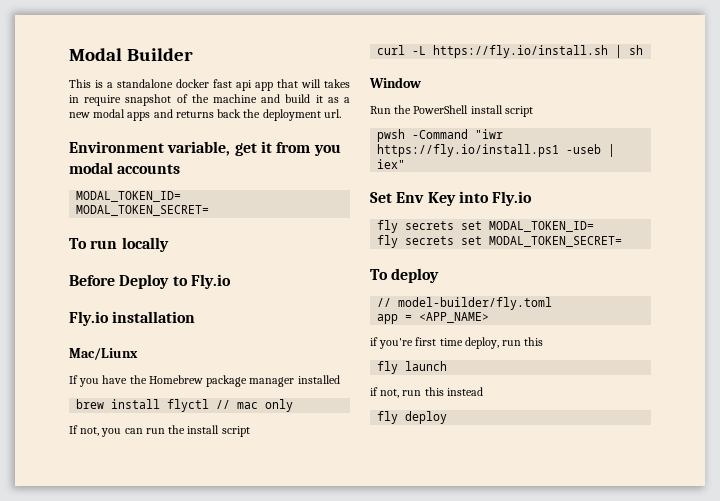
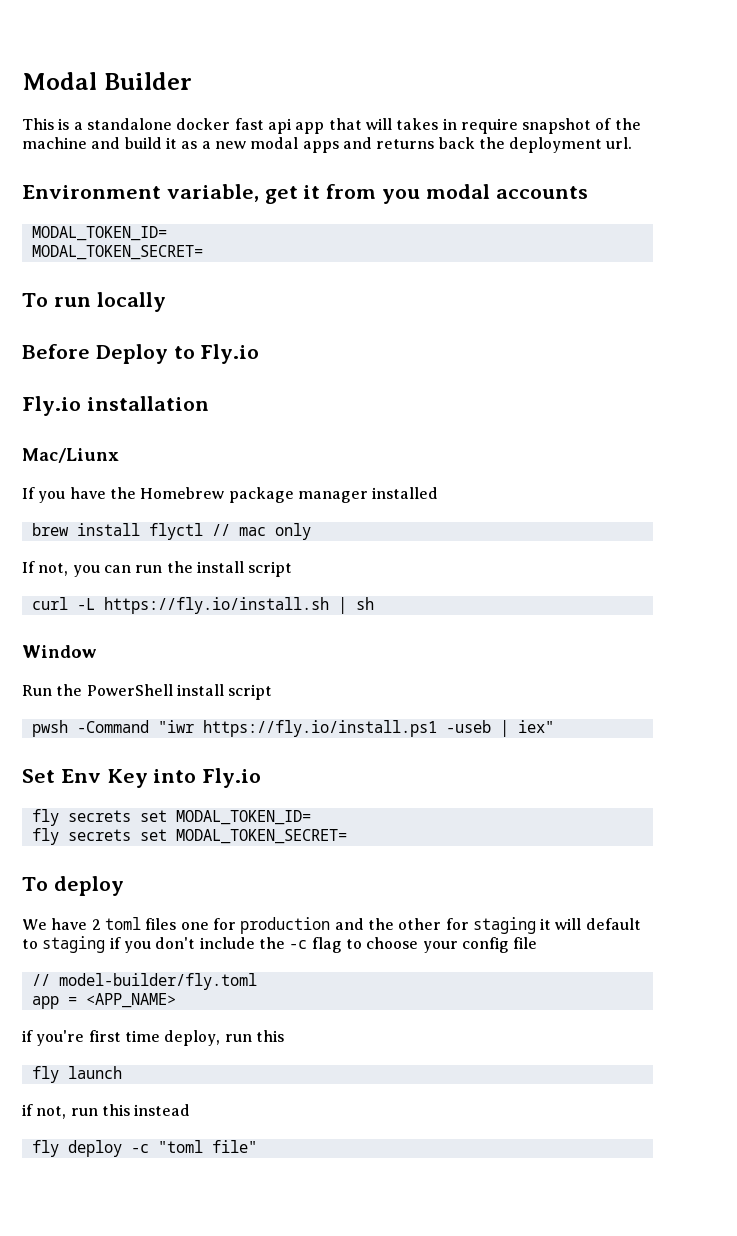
+ We have 2 toml files one for production and the other for staging it will default to staging if you don't include the -c flag to choose your config file
- fly deploy
+ fly deploy -c "toml file"

